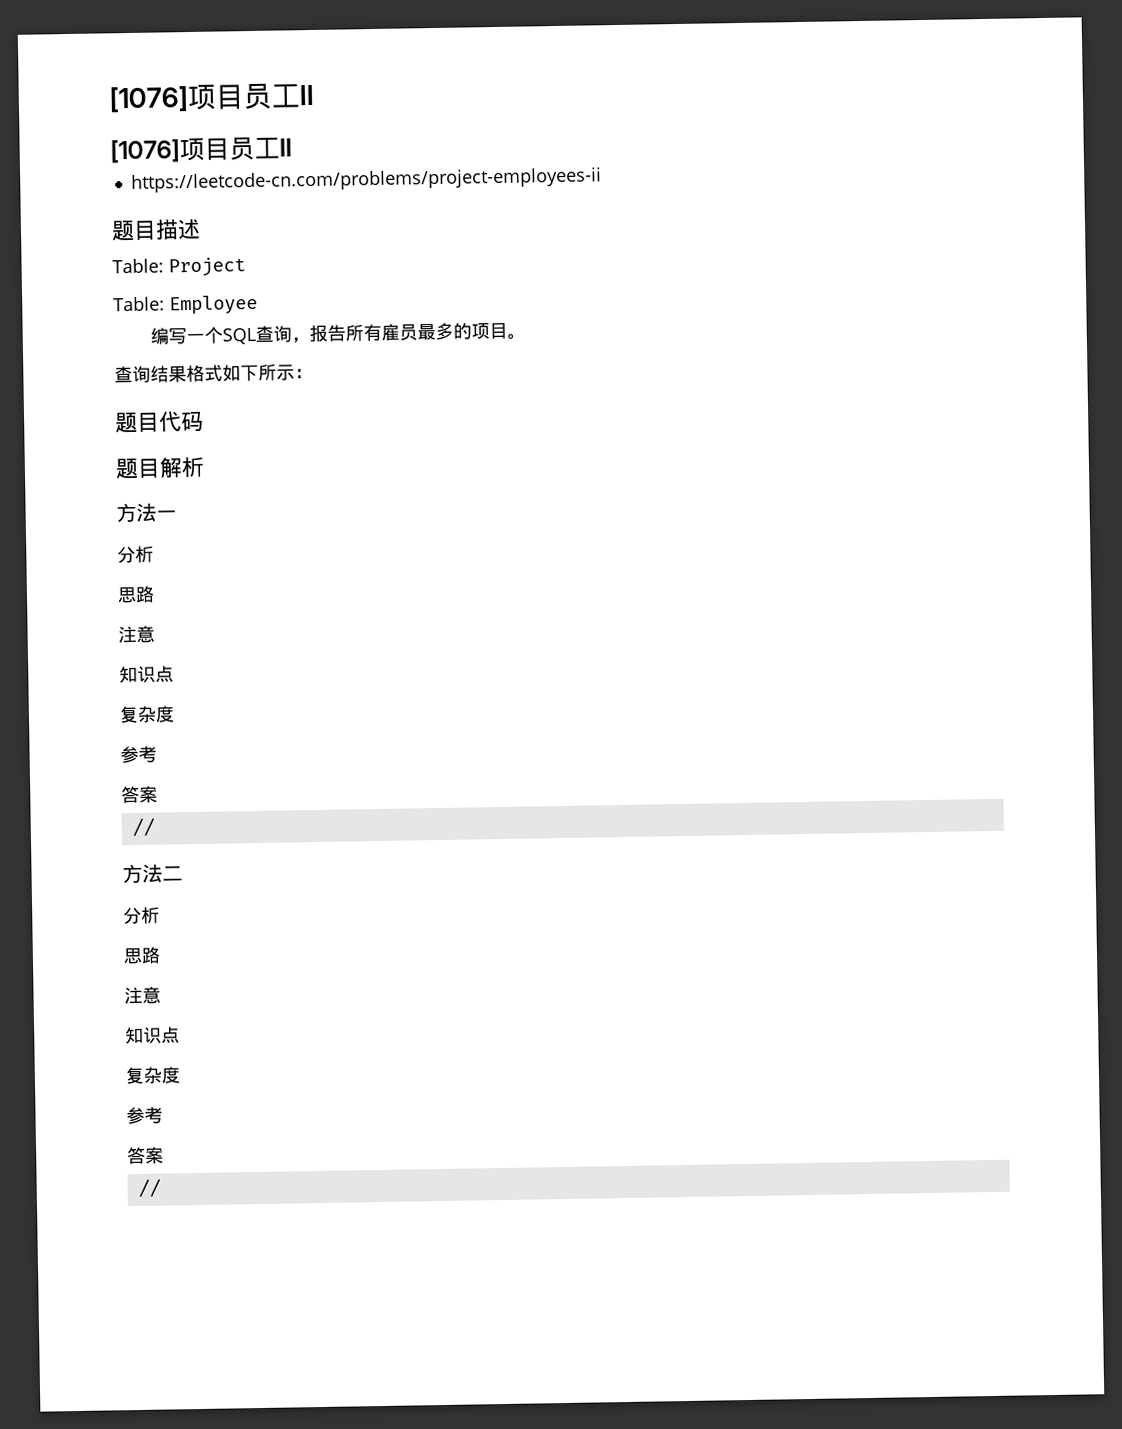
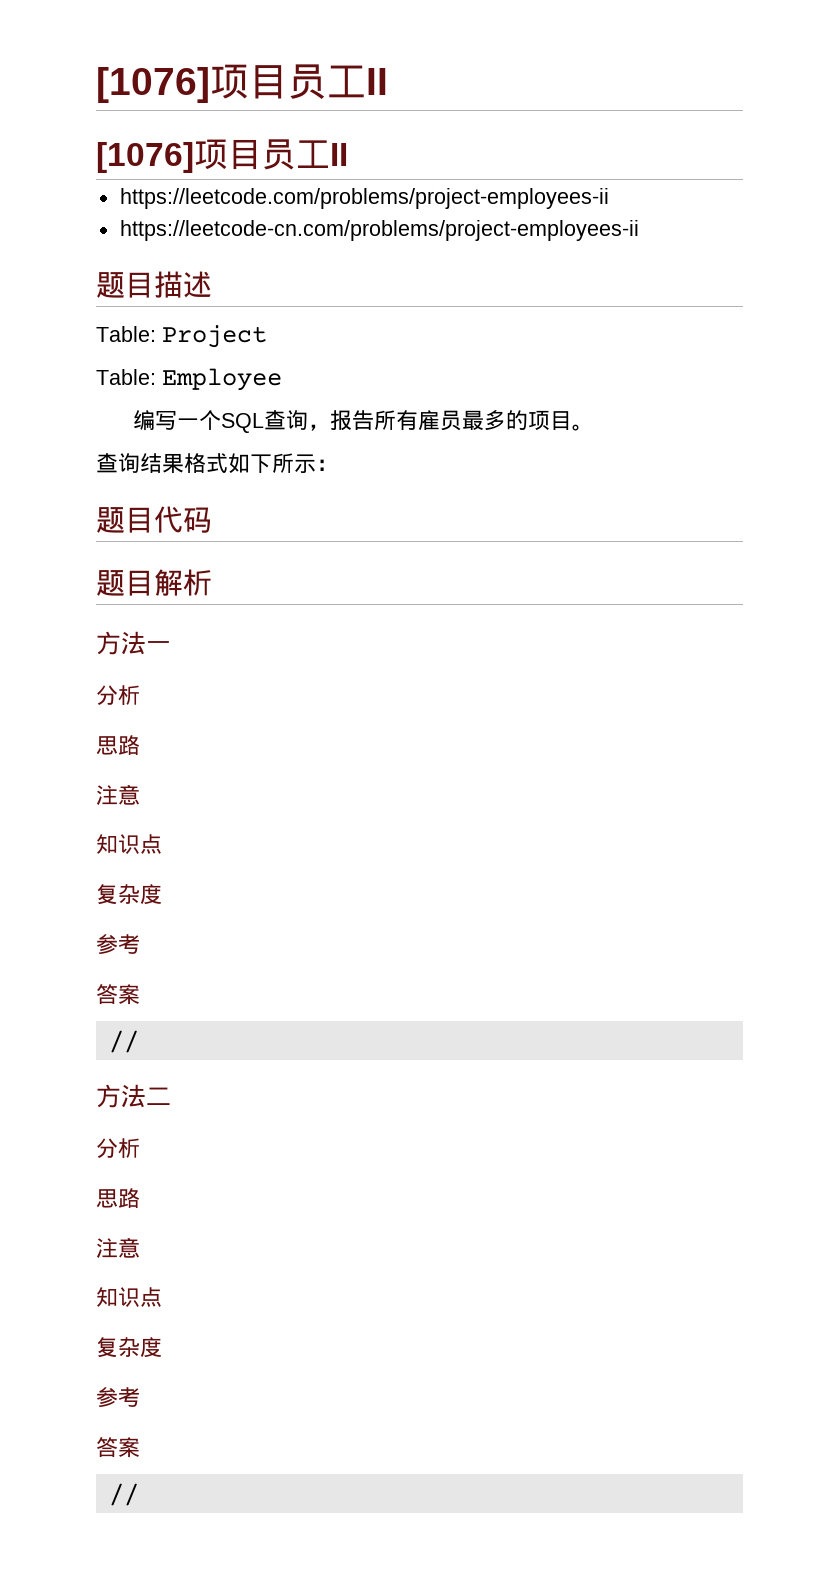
+ https://leetcode.com/problems/project-employees-ii

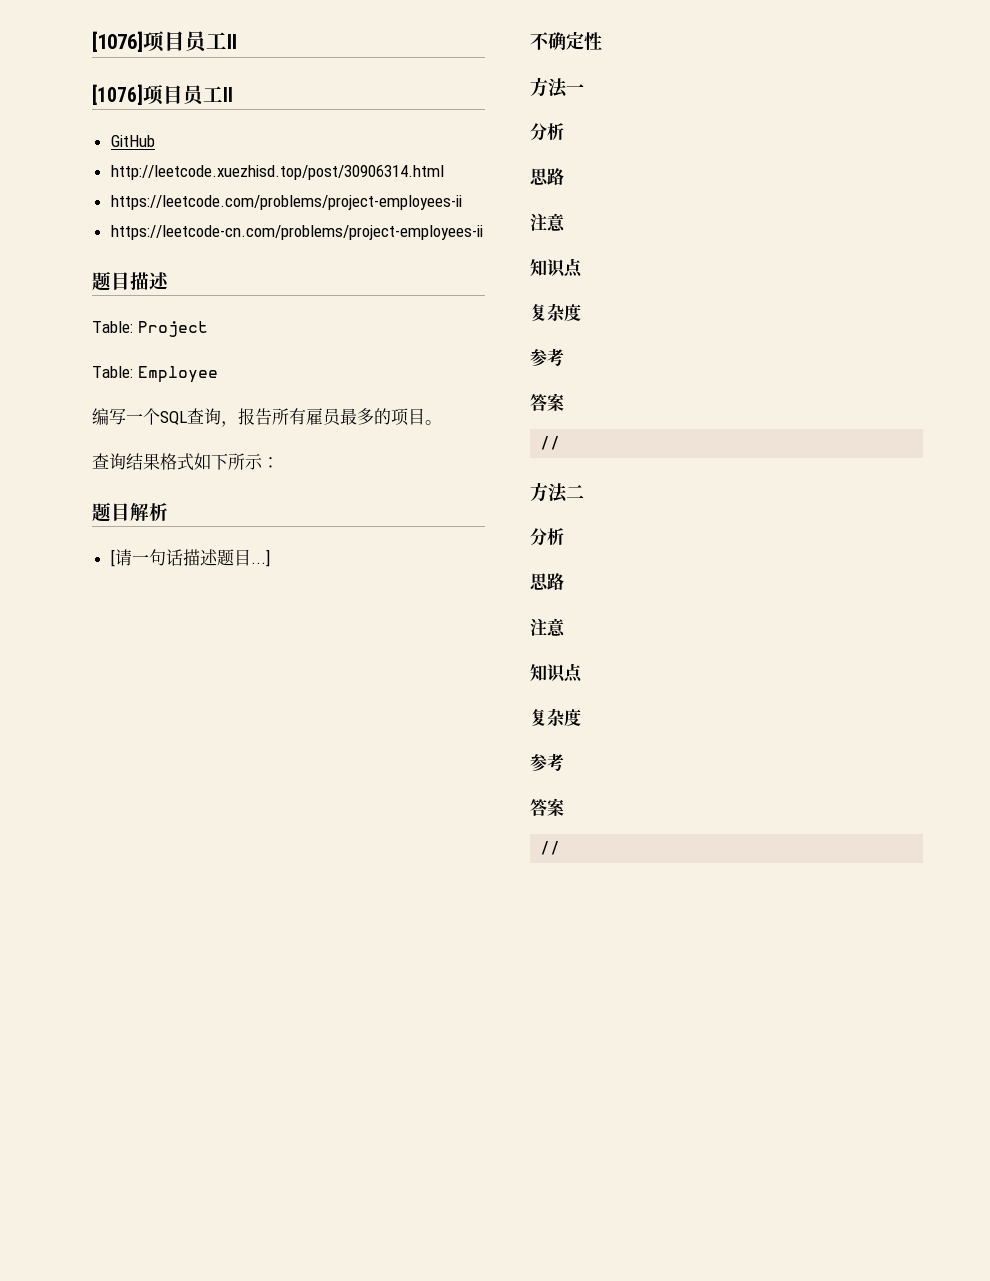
+ GitHub
+ http://leetcode.xuezhisd.top/post/30906314.html
- 题目代码
  题目解析
+ [请一句话描述题目...]
+ 不确定性

